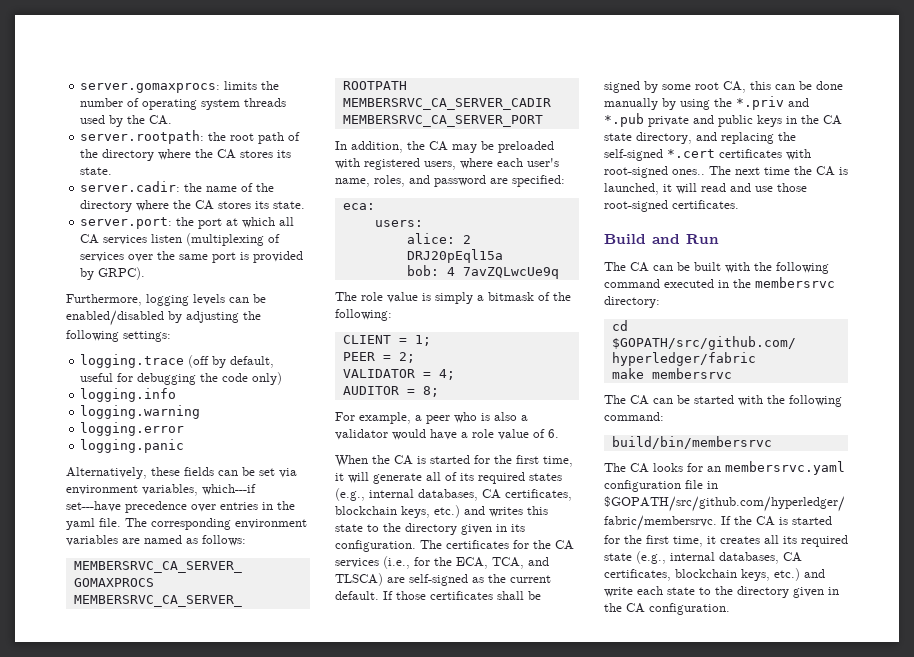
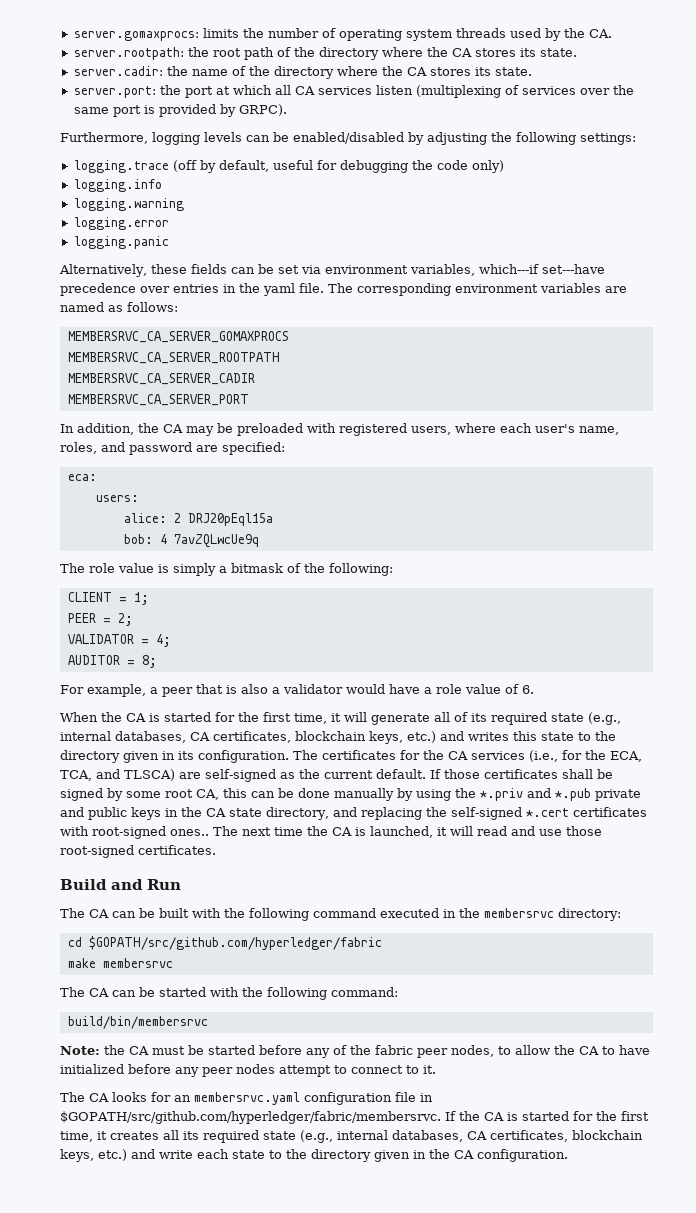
- For example, a peer who is also a validator would have a role value of 6.
+ For example, a peer that is also a validator would have a role value of 6.
- When the CA is started for the first time, it will generate all of its required states (e.g., internal databases, CA certificates, blockchain keys, etc.) and writes this state to the directory given in its configuration.
+ When the CA is started for the first time, it will generate all of its required state (e.g., internal databases, CA certificates, blockchain keys, etc.) and writes this state to the directory given in its configuration.
+ Note: the CA must be started before any of the fabric peer nodes, to allow the CA to have initialized before any peer nodes attempt to connect to it.

